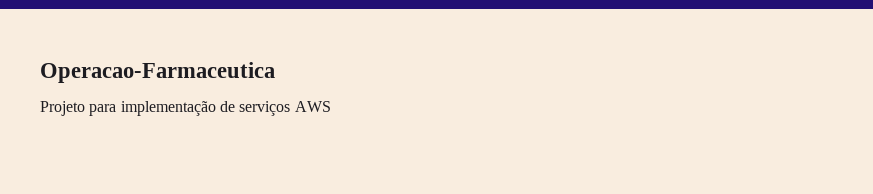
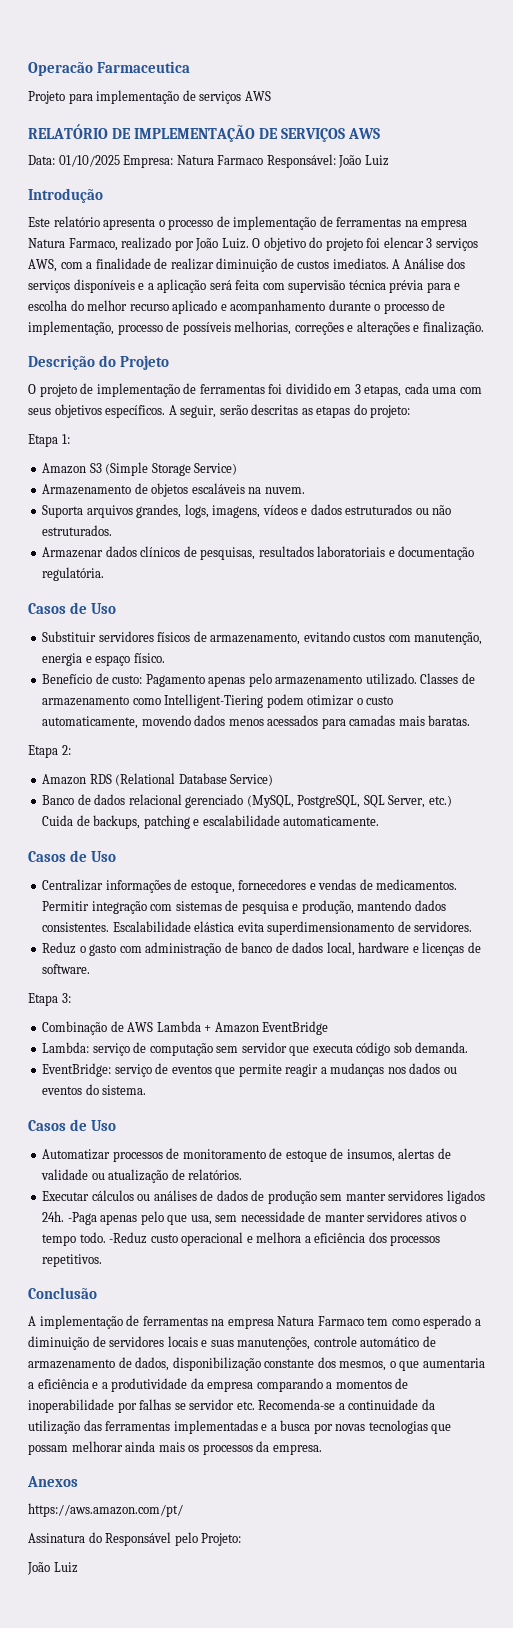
- Operacao-Farmaceutica
+ Operacão Farmaceutica
+ RELATÓRIO DE IMPLEMENTAÇÃO DE SERVIÇOS AWS
+ Data: 01/10/2025 Empresa: Natura Farmaco Responsável: João Luiz
+ Introdução
+ Este relatório apresenta o processo de implementação de ferramentas na empresa Natura Farmaco, realizado por João Luiz. O objetivo do projeto foi elencar 3 serviços AWS, com a finalidade de realizar diminuição de custos imediatos. A Análise dos serviços disponíveis e a aplicação será feita com supervisão técnica prévia para e escolha do melhor recurso aplicado e acompanhamento durante o processo de implementação, processo de possíveis melhorias, correções e alterações e finalização.
+ Descrição do Projeto
+ O projeto de implementação de ferramentas foi dividido em 3 etapas, cada uma com seus objetivos específicos. A seguir, serão descritas as etapas do projeto:
+ Etapa 1:
+ Amazon S3 (Simple Storage Service)
+ Armazenamento de objetos escaláveis na nuvem.
+ Suporta arquivos grandes, logs, imagens, vídeos e dados estruturados ou não estruturados.
+ Armazenar dados clínicos de pesquisas, resultados laboratoriais e documentação regulatória.
+ Casos de Uso
+ Substituir servidores físicos de armazenamento, evitando custos com manutenção, energia e espaço físico.
+ Benefício de custo: Pagamento apenas pelo armazenamento utilizado. Classes de armazenamento como Intelligent-Tiering podem otimizar o custo automaticamente, movendo dados menos acessados para camadas mais baratas.
+ Etapa 2:
+ Amazon RDS (Relational Database Service)
+ Banco de dados relacional gerenciado (MySQL, PostgreSQL, SQL Server, etc.) Cuida de backups, patching e escalabilidade automaticamente.
+ Casos de Uso
+ Centralizar informações de estoque, fornecedores e vendas de medicamentos. Permitir integração com sistemas de pesquisa e produção, mantendo dados consistentes. Escalabilidade elástica evita superdimensionamento de servidores.
+ Reduz o gasto com administração de banco de dados local, hardware e licenças de software.
+ Etapa 3:
+ Combinação de AWS Lambda + Amazon EventBridge
+ Lambda: serviço de computação sem servidor que executa código sob demanda.
+ EventBridge: serviço de eventos que permite reagir a mudanças nos dados ou eventos do sistema.
+ Casos de Uso
+ Automatizar processos de monitoramento de estoque de insumos, alertas de validade ou atualização de relatórios.
+ Executar cálculos ou análises de dados de produção sem manter servidores ligados 24h. -Paga apenas pelo que usa, sem necessidade de manter servidores ativos o tempo todo. -Reduz custo operacional e melhora a eficiência dos processos repetitivos.
+ Conclusão
+ A implementação de ferramentas na empresa Natura Farmaco tem como esperado a diminuição de servidores locais e suas manutenções, controle automático de armazenamento de dados, disponibilização constante dos mesmos, o que aumentaria a eficiência e a produtividade da empresa comparando a momentos de inoperabilidade por falhas se servidor etc. Recomenda-se a continuidade da utilização das ferramentas implementadas e a busca por novas tecnologias que possam melhorar ainda mais os processos da empresa.
+ Anexos
+ https://aws.amazon.com/pt/
+ Assinatura do Responsável pelo Projeto:
+ João Luiz

